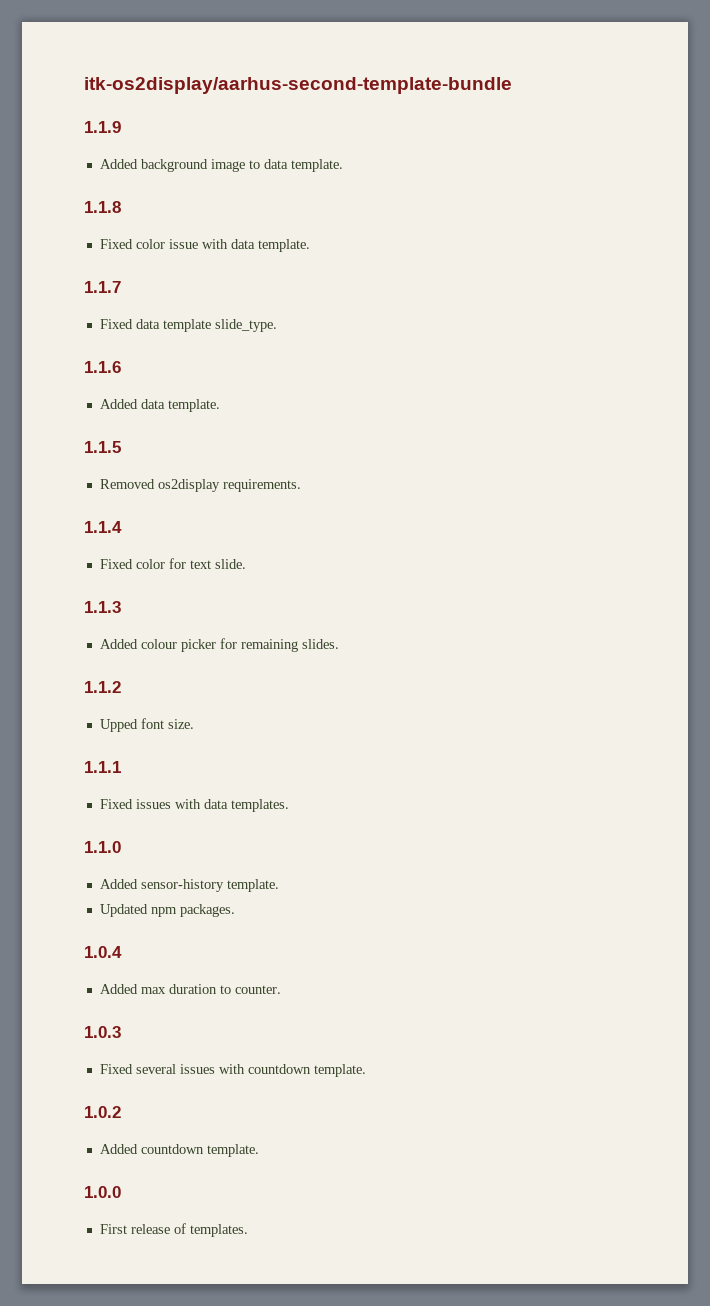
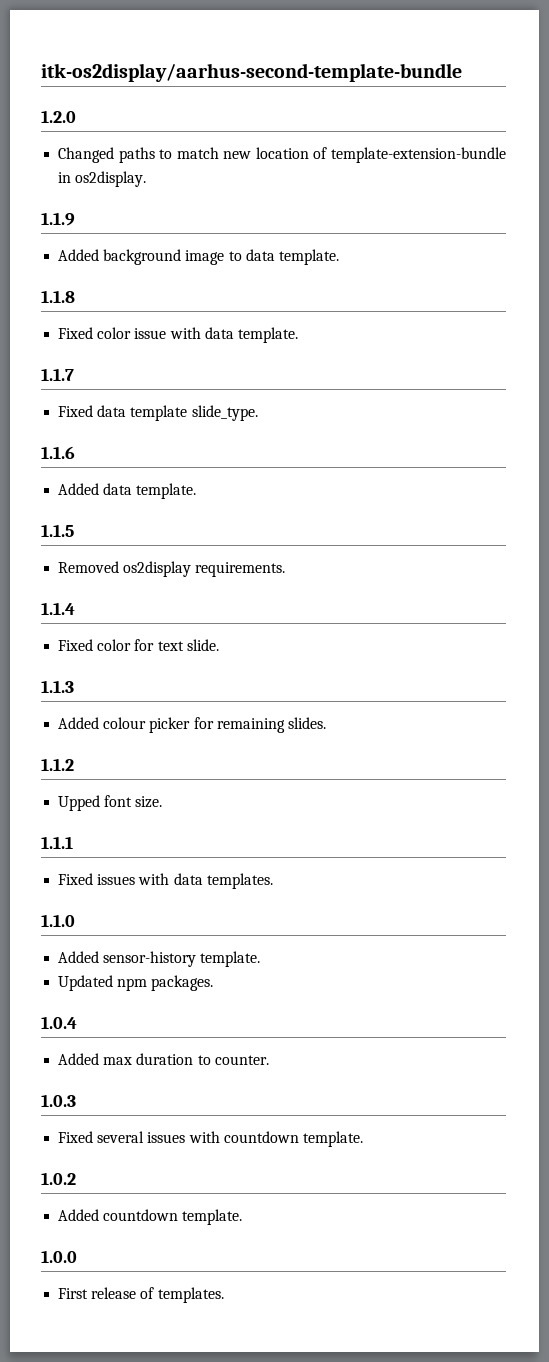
+ 1.2.0
+ Changed paths to match new location of template-extension-bundle in os2display.

